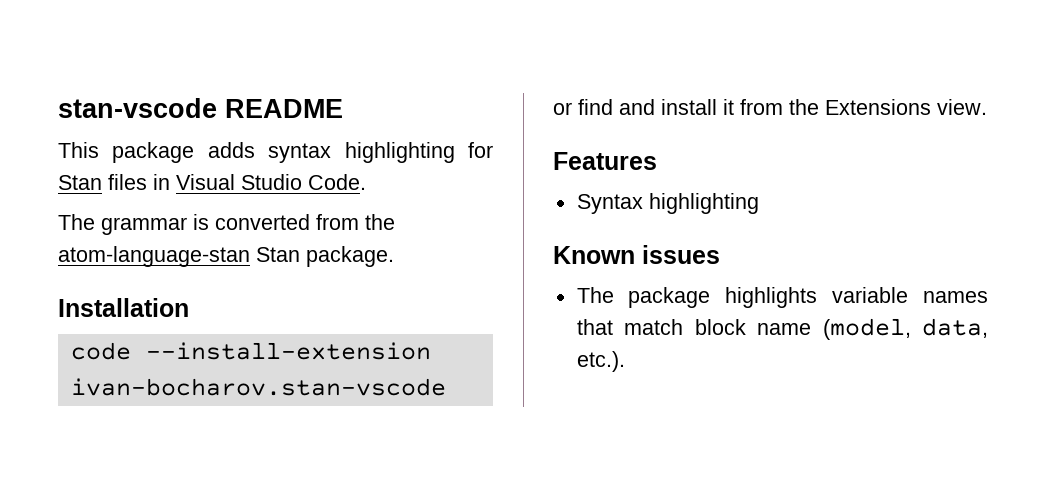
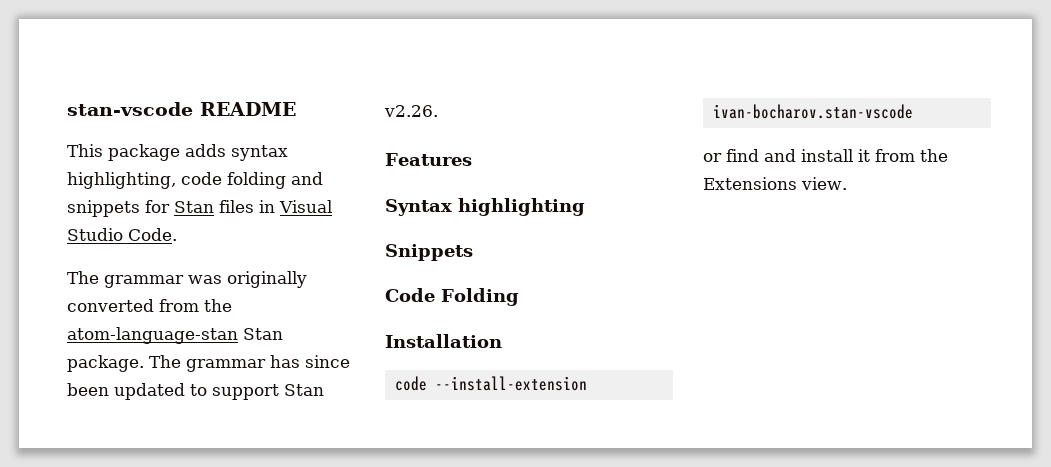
- This package adds syntax highlighting for Stan files in Visual Studio Code.
+ This package adds syntax highlighting, code folding and snippets for Stan files in Visual Studio Code.
- The grammar is converted from the atom-language-stan Stan package.
+ The grammar was originally converted from the atom-language-stan Stan package. The grammar has since been updated to support Stan v2.26.
+ Features
+ Syntax highlighting
+ Snippets
+ Code Folding
- Features
- Syntax highlighting
- Known issues
- The package highlights variable names that match block name (model, data, etc.).

